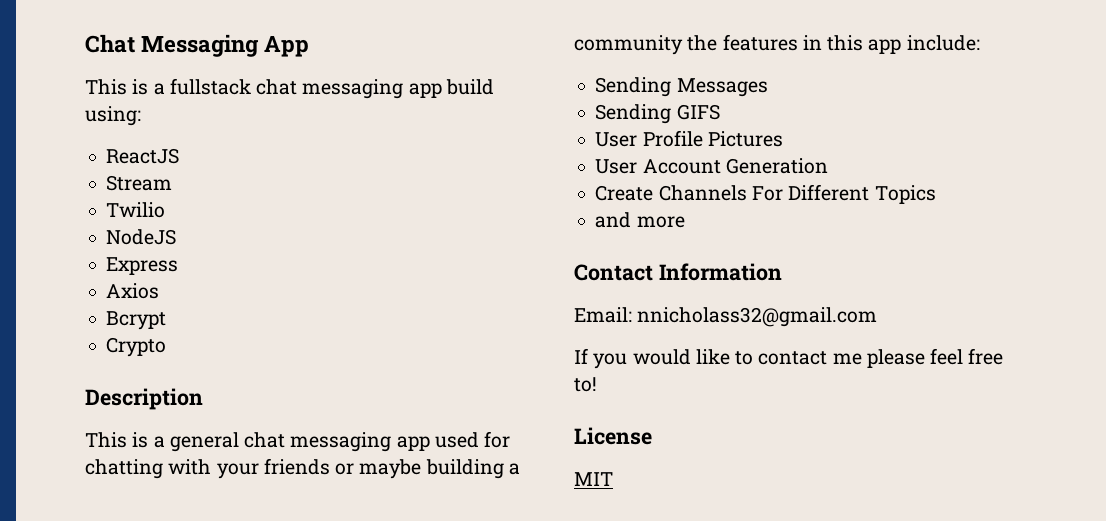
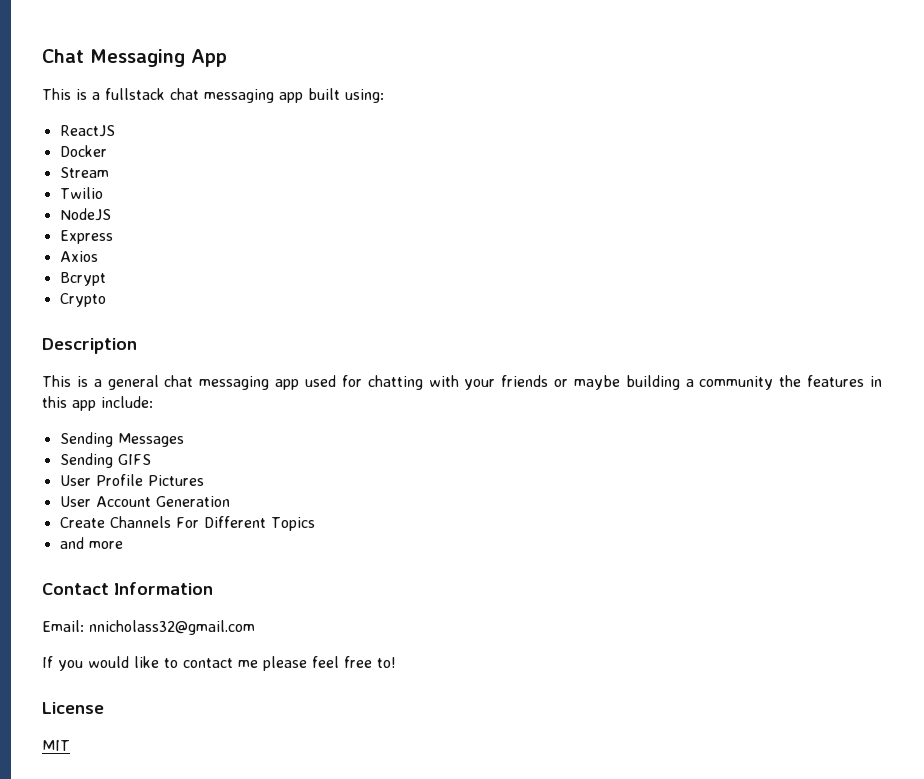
- This is a fullstack chat messaging app build using:
+ This is a fullstack chat messaging app built using:
+ Docker

